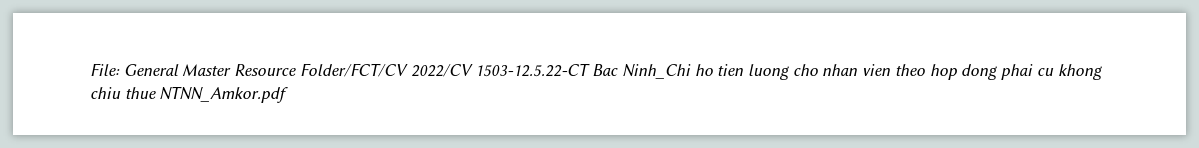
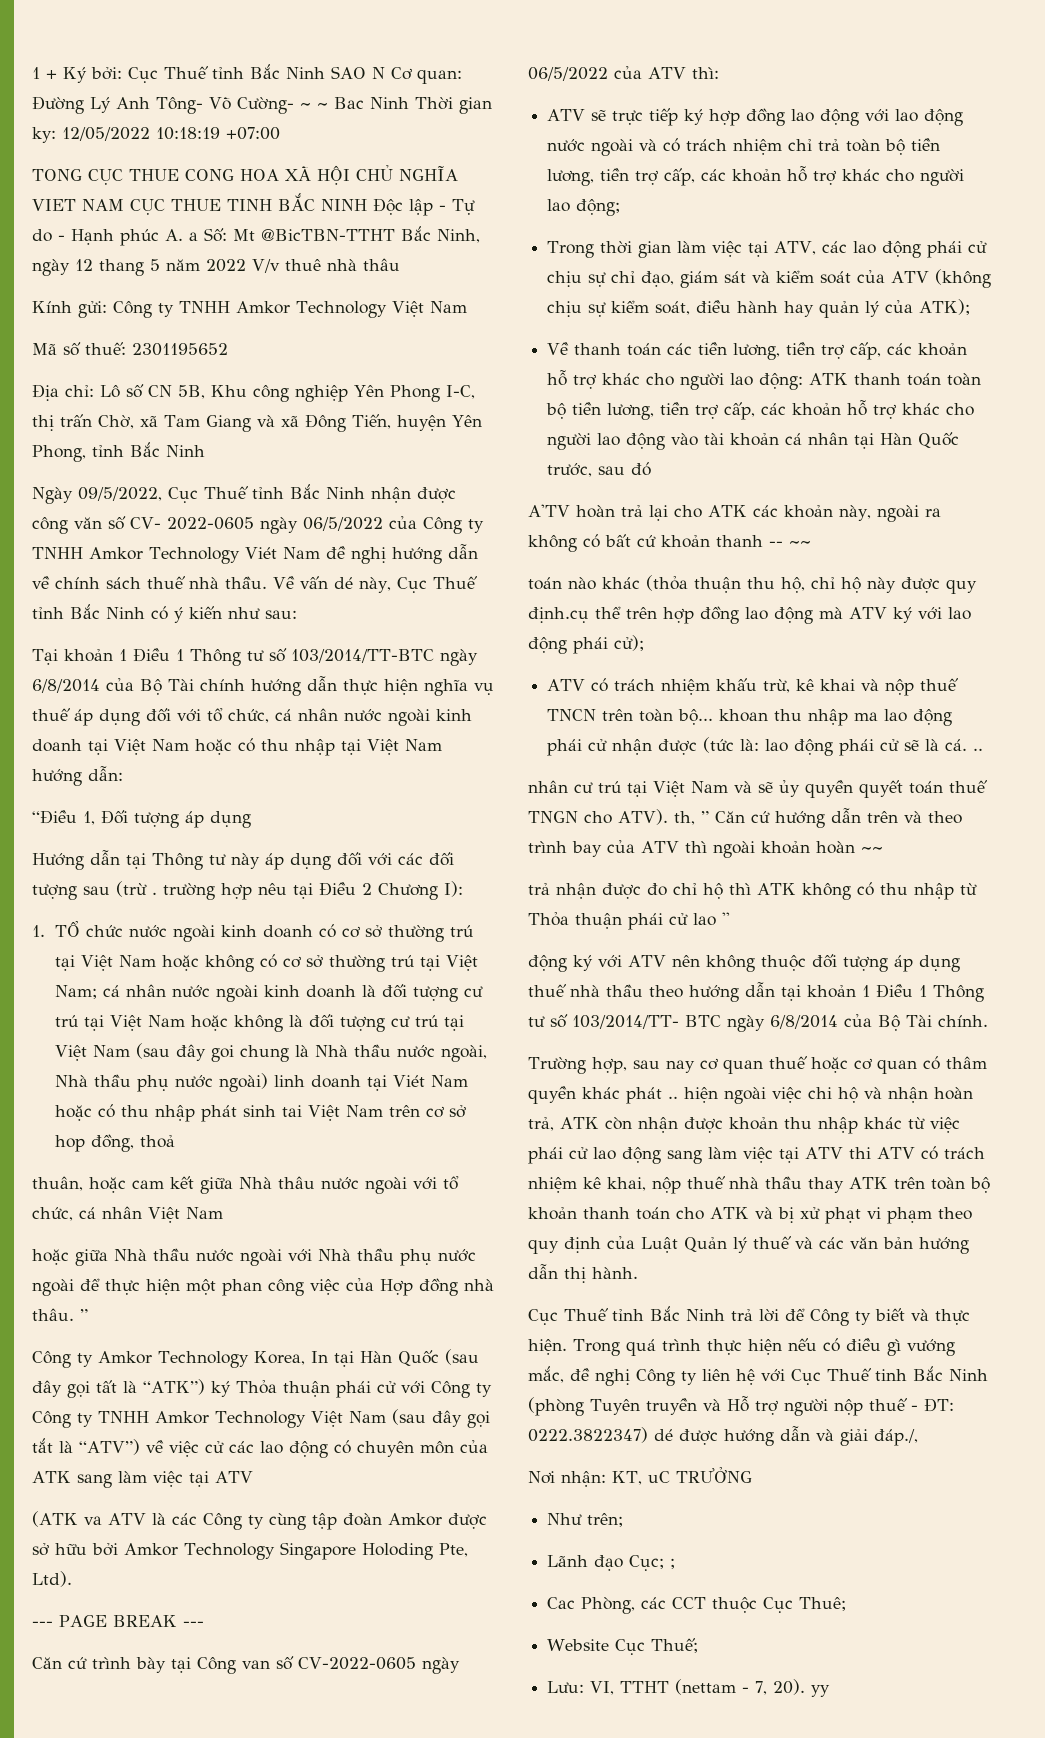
- File: General Master Resource Folder/FCT/CV 2022/CV 1503-12.5.22-CT Bac Ninh_Chi ho tien luong cho nhan vien theo hop dong phai cu khong chiu thue NTNN_Amkor.pdf
+ 1 + Ký bởi: Cục Thuế tỉnh Bắc Ninh SAO N Cơ quan: Đường Lý Anh Tông- Võ Cường- ~ ~ Bac Ninh Thời gian ky: 12/05/2022 10:18:19 +07:00
+ TONG CỤC THUE CONG HOA XÃ HỘI CHỦ NGHĨA VIET NAM CỤC THUE TINH BẮC NINH Độc lập - Tự do - Hạnh phúc A. a Số: Mt @BicTBN-TTHT Bắc Ninh, ngày 12 thang 5 năm 2022 V/v thuê nhà thâu
+ Kính gửi: Công ty TNHH Amkor Technology Việt Nam
+ Mã số thuế: 2301195652
+ Địa chỉ: Lô số CN 5B, Khu công nghiệp Yên Phong I-C, thị trấn Chờ, xã Tam Giang và xã Đông Tiến, huyện Yên Phong, tỉnh Bắc Ninh
+ Ngày 09/5/2022, Cục Thuế tỉnh Bắc Ninh nhận được công văn số CV- 2022-0605 ngày 06/5/2022 của Công ty TNHH Amkor Technology Viét Nam đề nghị hướng dẫn về chính sách thuế nhà thầu. Về vấn dé này, Cục Thuế tỉnh Bắc Ninh có ý kiến như sau:
+ Tại khoản 1 Điều 1 Thông tư số 103/2014/TT-BTC ngày 6/8/2014 của Bộ Tài chính hướng dẫn thực hiện nghĩa vụ thuế áp dụng đối với tổ chức, cá nhân nước ngoài kinh doanh tại Việt Nam hoặc có thu nhập tại Việt Nam hướng dẫn:
+ “Điều 1, Đối tượng áp dụng
+ Hướng dẫn tại Thông tư này áp dụng đối với các đối tượng sau (trừ . trường hợp nêu tại Điều 2 Chương I):
+ 1. TỔ chức nước ngoài kinh doanh có cơ sở thường trú tại Việt Nam hoặc không có cơ sở thường trú tại Việt Nam; cá nhân nước ngoài kinh doanh là đối tượng cư trú tại Việt Nam hoặc không là đối tượng cư trú tại Việt Nam (sau đây goi chung là Nhà thầu nước ngoài, Nhà thầu phụ nước ngoài) linh doanh tại Viét Nam hoặc có thu nhập phát sinh tai Việt Nam trên cơ sở hop đồng, thoả
+ thuân, hoặc cam kết giữa Nhà thâu nước ngoài với tổ chức, cá nhân Việt Nam
+ hoặc giữa Nhà thầu nước ngoài với Nhà thầu phụ nước ngoài để thực hiện một phan công việc của Hợp đồng nhà thâu. ”
+ Công ty Amkor Technology Korea, In tại Hàn Quốc (sau đây gọi tất là “ATK”) ký Thỏa thuận phái cử với Công ty Công ty TNHH Amkor Technology Việt Nam (sau đây gọi tắt là “ATV”) về việc cử các lao động có chuyên môn của ATK sang làm việc tại ATV
+ (ATK va ATV là các Công ty cùng tập đoàn Amkor được sở hữu bởi Amkor Technology Singapore Holoding Pte, Ltd).
+ --- PAGE BREAK ---
+ Căn cứ trình bày tại Công van số CV-2022-0605 ngày 06/5/2022 của ATV thì:
+ ATV sẽ trực tiếp ký hợp đồng lao động với lao động nước ngoài và có trách nhiệm chỉ trả toàn bộ tiền lương, tiền trợ cấp, các khoản hỗ trợ khác cho người lao động;
+ Trong thời gian làm việc tại ATV, các lao động phái cử chịu sự chỉ đạo, giám sát và kiểm soát của ATV (không chịu sự kiểm soát, điều hành hay quản lý của ATK);
+ Về thanh toán các tiền lương, tiền trợ cấp, các khoản hỗ trợ khác cho người lao động: ATK thanh toán toàn bộ tiền lương, tiền trợ cấp, các khoản hỗ trợ khác cho người lao động vào tài khoản cá nhân tại Hàn Quốc trước, sau đó
+ A'TV hoàn trả lại cho ATK các khoản này, ngoài ra không có bất cứ khoản thanh -- ~~
+ toán nào khác (thỏa thuận thu hộ, chỉ hộ này được quy định.cụ thể trên hợp đồng lao động mà ATV ký với lao động phái cử);
+ ATV có trách nhiệm khấu trừ, kê khai và nộp thuế TNCN trên toàn bộ... khoan thu nhập ma lao động phái cử nhận được (tức là: lao động phái cử sẽ là cá. ..
+ nhân cư trú tại Việt Nam và sẽ ủy quyền quyết toán thuế TNGN cho ATV). th, ” Căn cứ hướng dẫn trên và theo trình bay của ATV thì ngoài khoản hoàn ~~
+ trả nhận được đo chỉ hộ thì ATK không có thu nhập từ Thỏa thuận phái cử lao ''
+ động ký với ATV nên không thuộc đối tượng áp dụng thuế nhà thầu theo hướng dẫn tại khoản 1 Điều 1 Thông tư số 103/2014/TT- BTC ngày 6/8/2014 của Bộ Tài chính.
+ Trường hợp, sau nay cơ quan thuế hoặc cơ quan có thâm quyền khác phát .. hiện ngoài việc chi hộ và nhận hoàn trả, ATK còn nhận được khoản thu nhập khác từ việc phái cử lao động sang làm việc tại ATV thi ATV có trách nhiệm kê khai, nộp thuế nhà thầu thay ATK trên toàn bộ khoản thanh toán cho ATK và bị xử phạt vi phạm theo quy định của Luật Quản lý thuế và các văn bản hướng dẫn thị hành.
+ Cục Thuế tỉnh Bắc Ninh trả lời để Công ty biết và thực hiện. Trong quá trình thực hiện nếu có điều gì vướng mắc, đề nghị Công ty liên hệ với Cục Thuế tinh Bắc Ninh (phòng Tuyên truyền và Hỗ trợ người nộp thuế - ĐT: 0222.3822347) dé được hướng dẫn và giải đáp./,
+ Nơi nhận: KT, uC TRƯỞNG
+ Như trên;
+ Lãnh đạo Cục; ;
+ Cac Phòng, các CCT thuộc Cục Thuê;
+ Website Cục Thuế;
+ Lưu: VI, TTHT (nettam - 7, 20). yy

